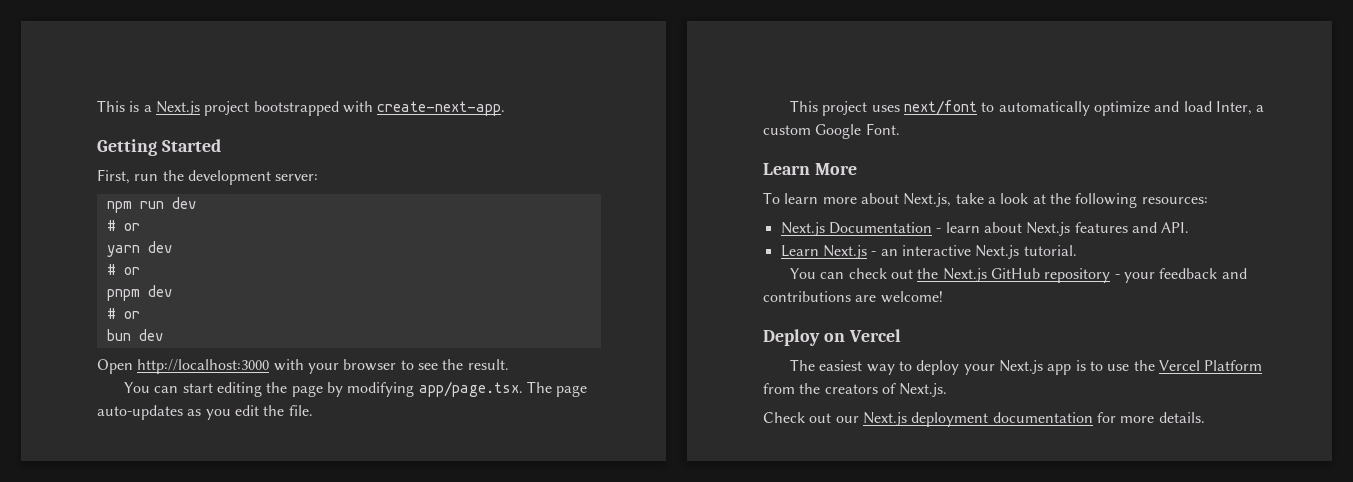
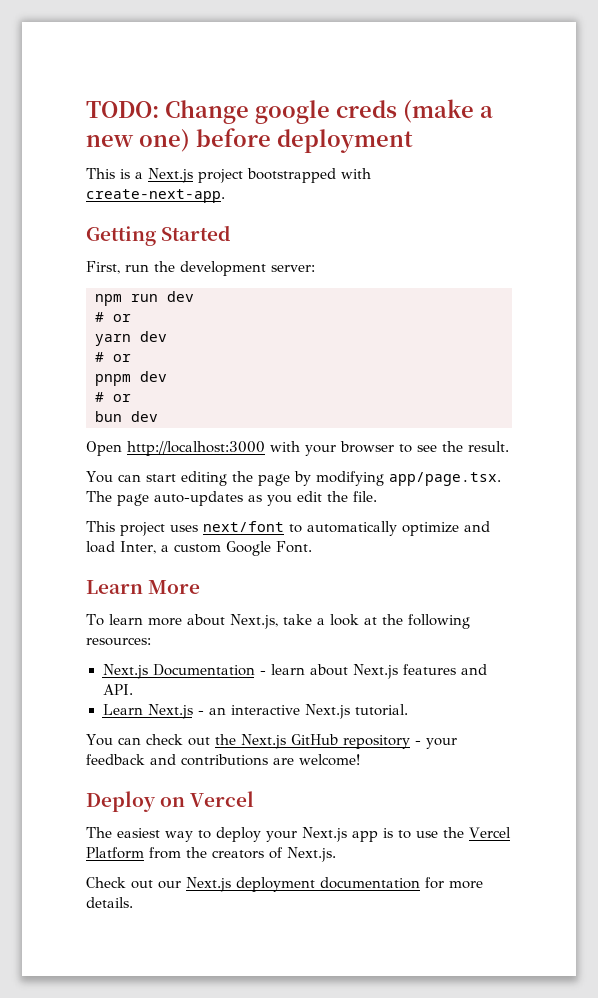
+ TODO: Change google creds (make a new one) before deployment

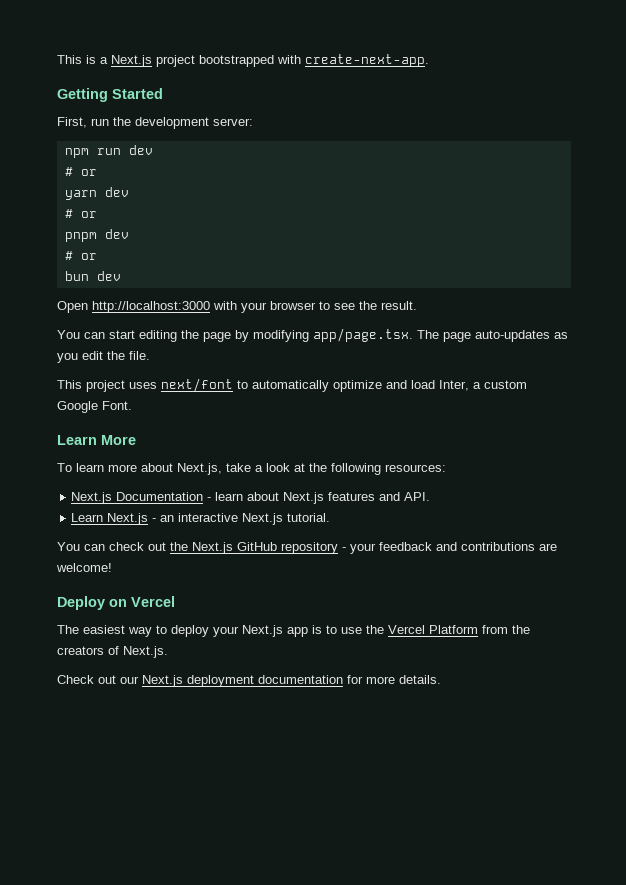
- TODO: Change google creds (make a new one) before deployment

